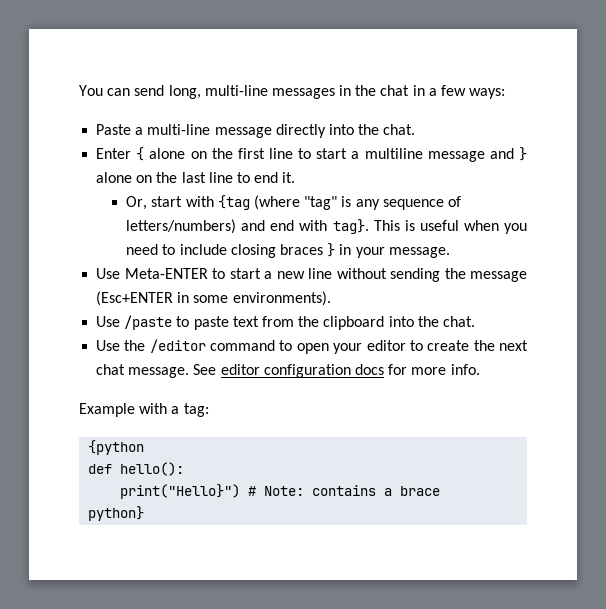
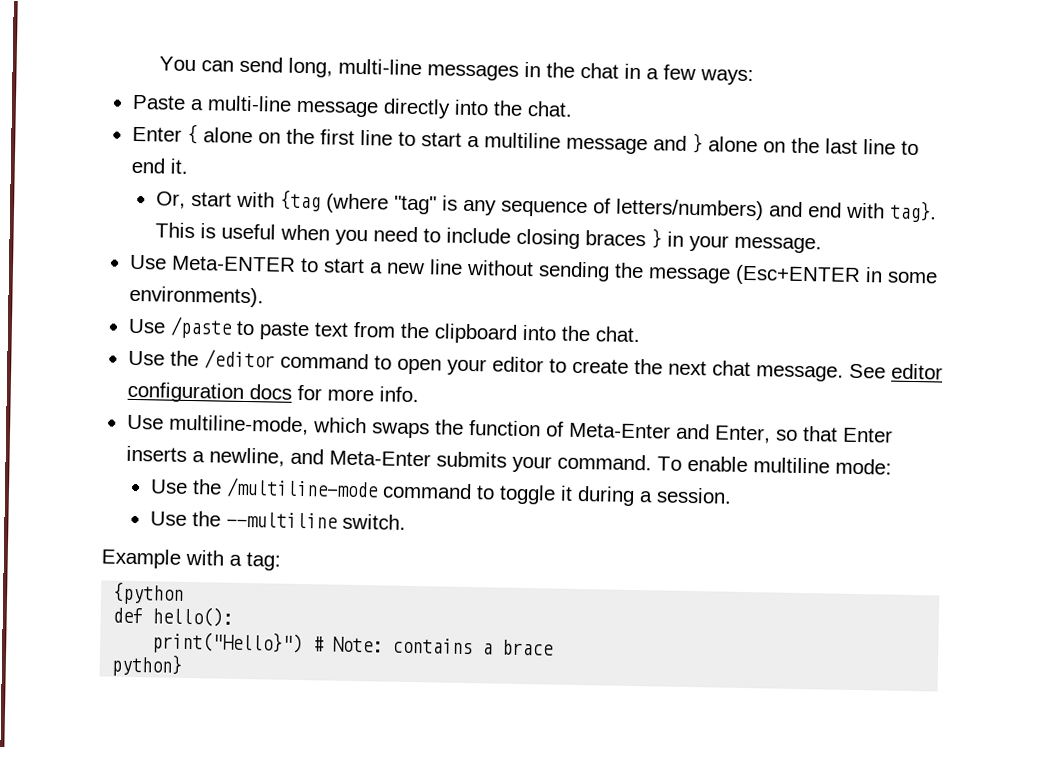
+ Use multiline-mode, which swaps the function of Meta-Enter and Enter, so that Enter inserts a newline, and Meta-Enter submits your command. To enable multiline mode:
+ Use the /multiline-mode command to toggle it during a session.
+ Use the --multiline switch.

